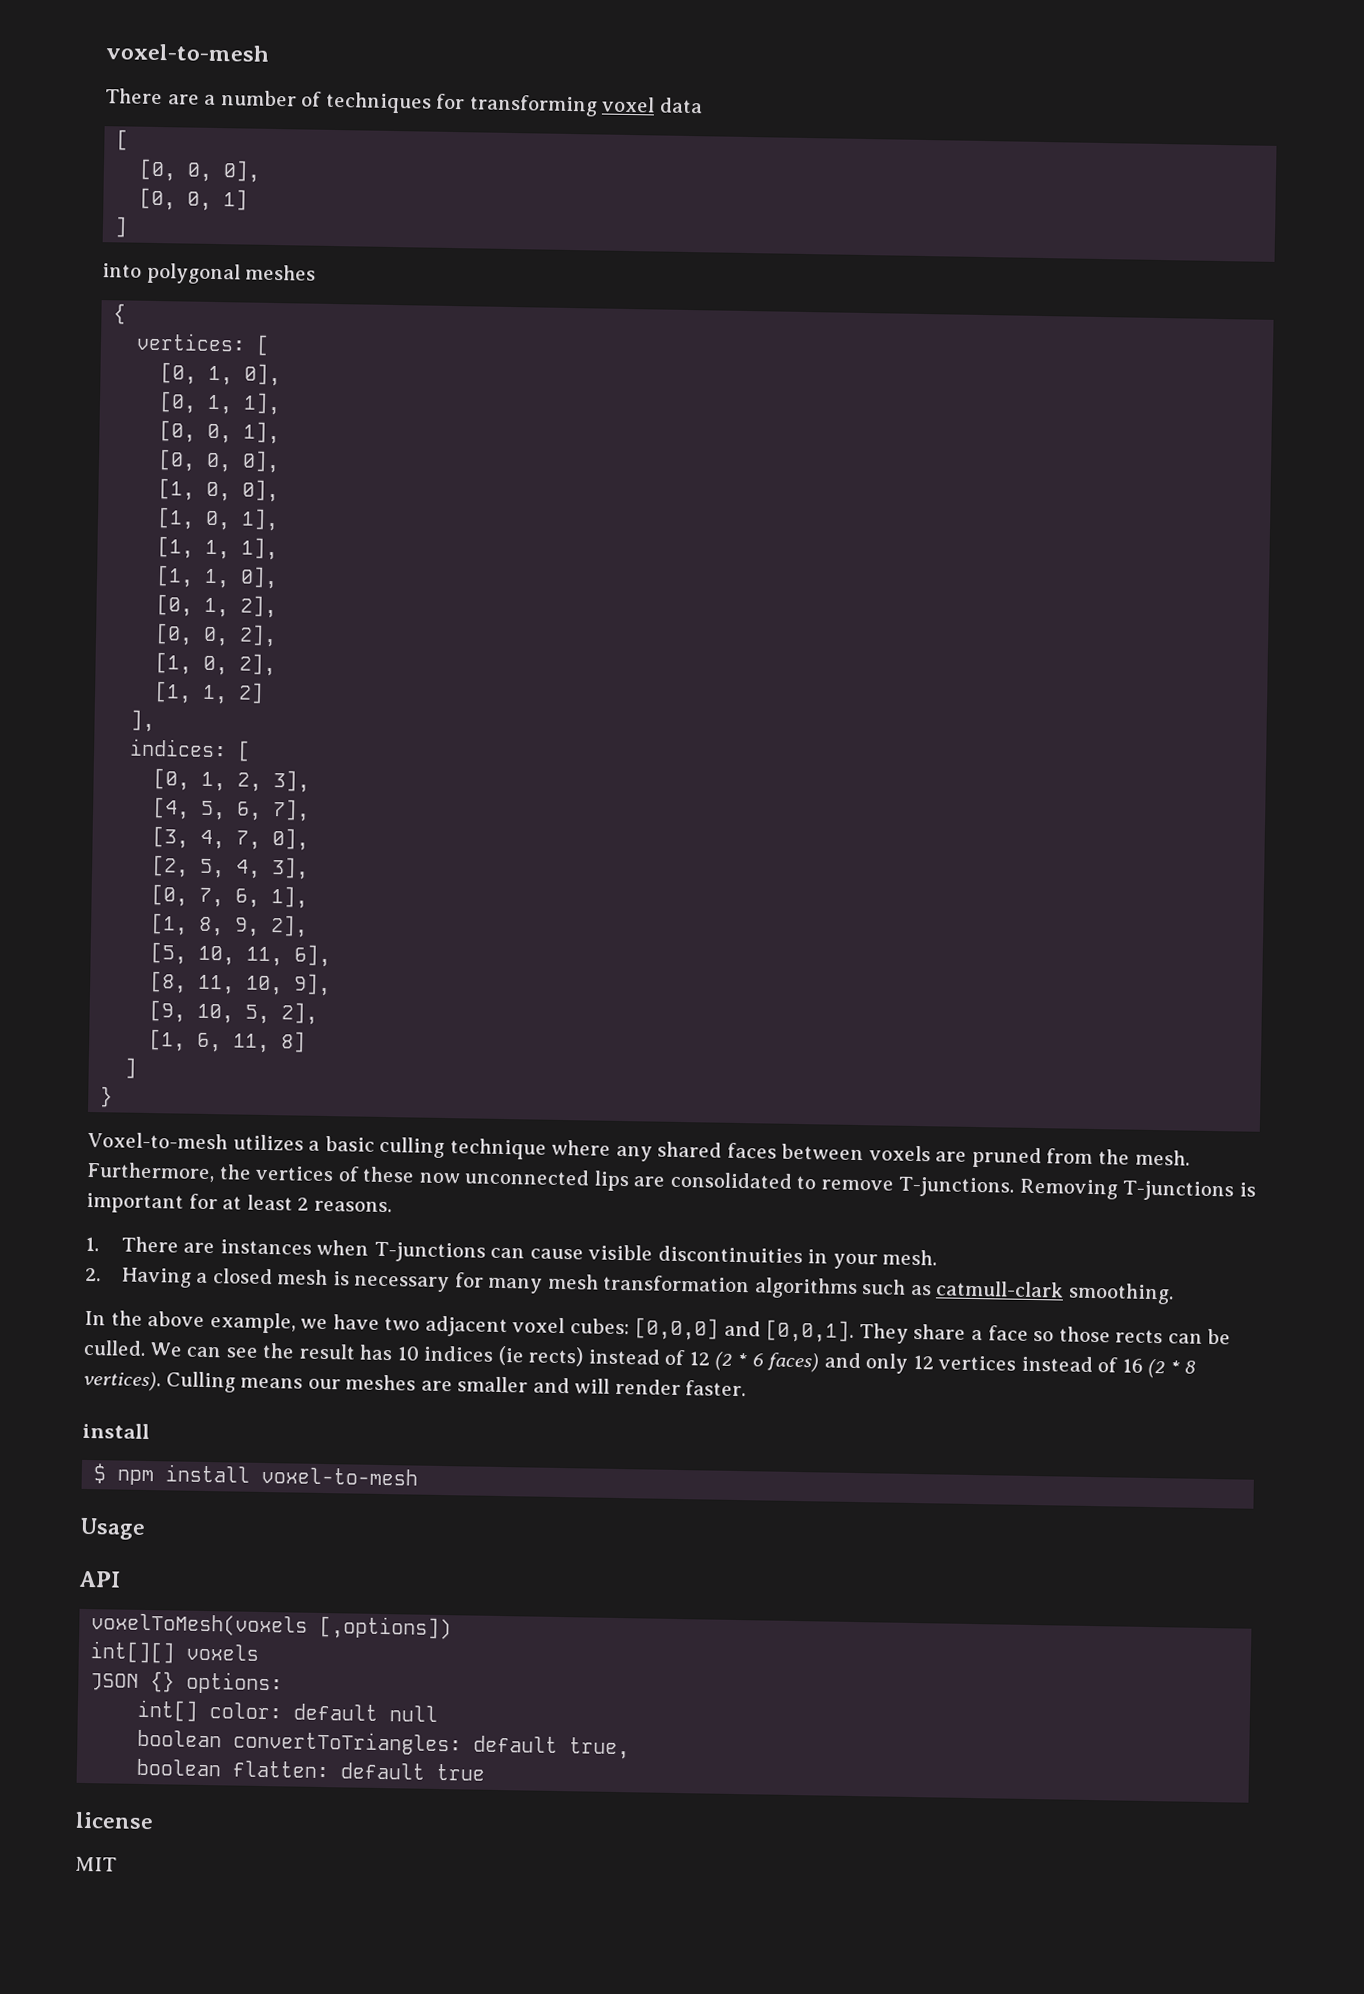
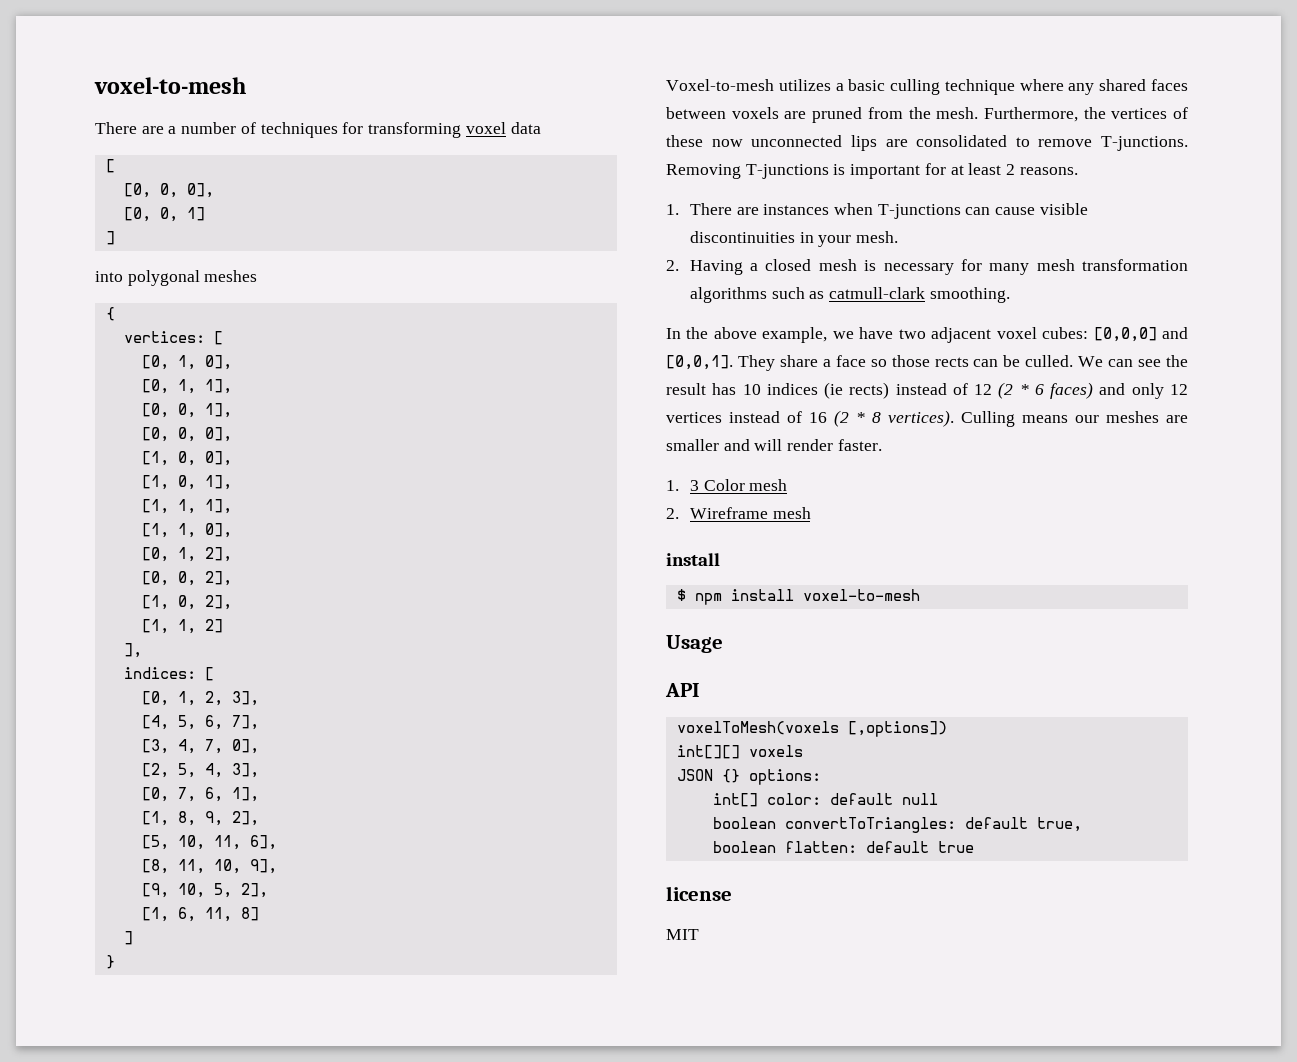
+ 1. 3 Color mesh
+ 2. Wireframe mesh

